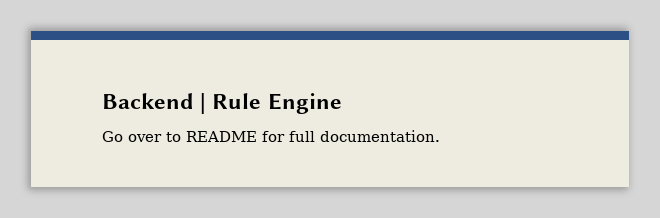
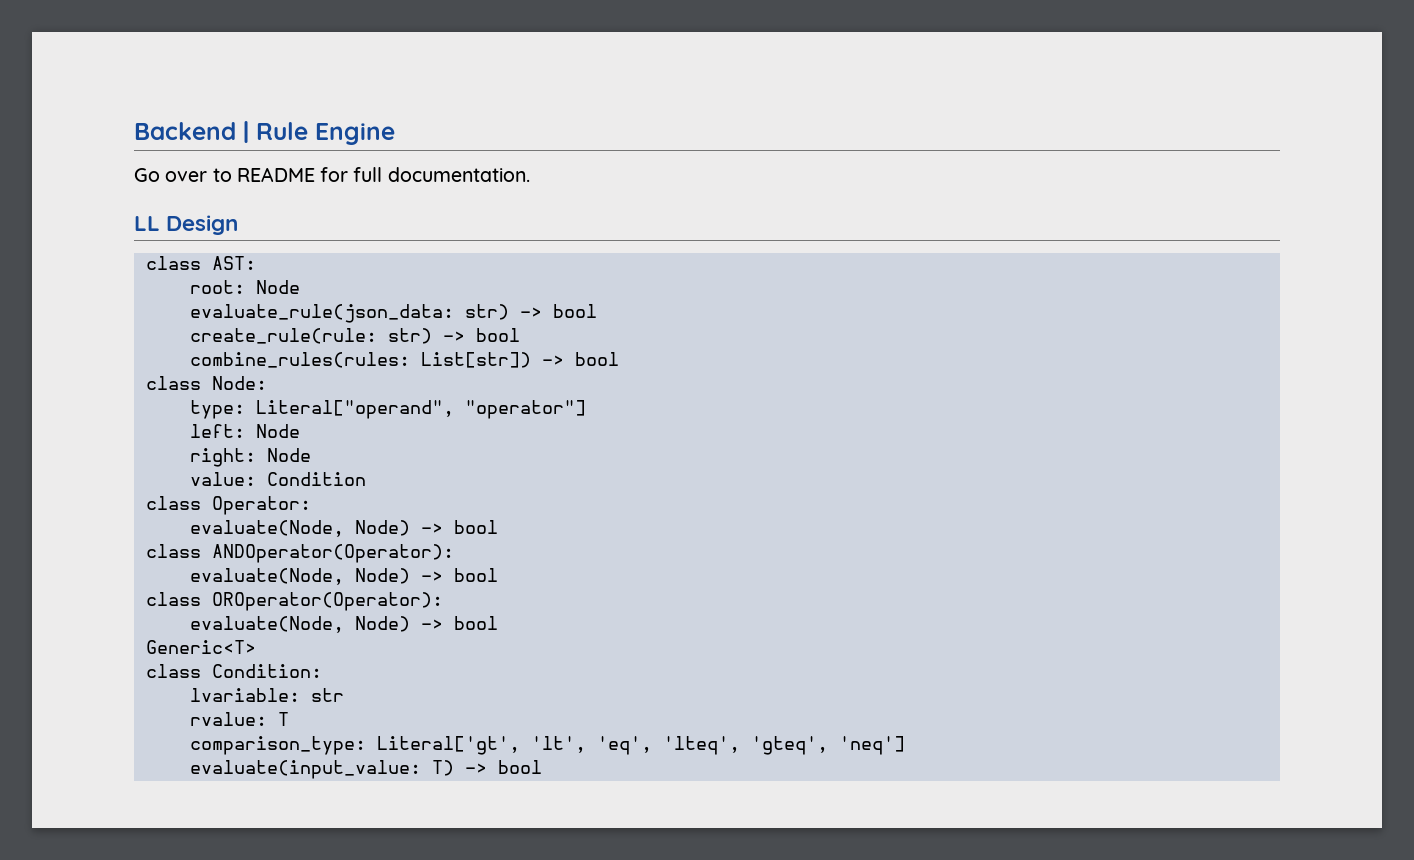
+ LL Design
+ class AST:
+ root: Node
+ evaluate_rule(json_data: str) -> bool
+ create_rule(rule: str) -> bool
+ combine_rules(rules: List[str]) -> bool
+ class Node:
+ type: Literal["operand", "operator"]
+ left: Node
+ right: Node
+ value: Condition
+ class Operator:
+ evaluate(Node, Node) -> bool
+ class ANDOperator(Operator):
+ evaluate(Node, Node) -> bool
+ class OROperator(Operator):
+ evaluate(Node, Node) -> bool
+ Generic<T>
+ class Condition:
+ lvariable: str
+ rvalue: T
+ comparison_type: Literal['gt', 'lt', 'eq', 'lteq', 'gteq', 'neq']
+ evaluate(input_value: T) -> bool

